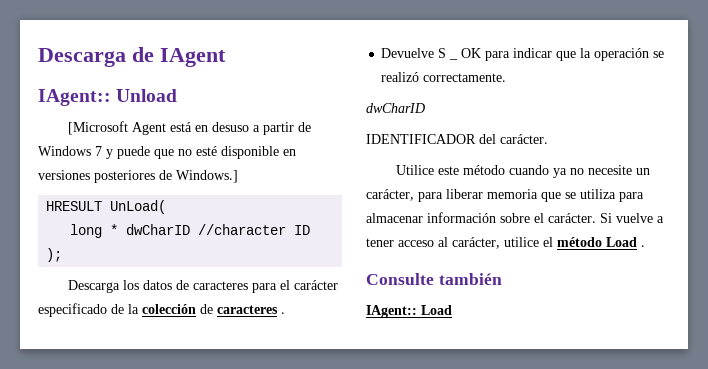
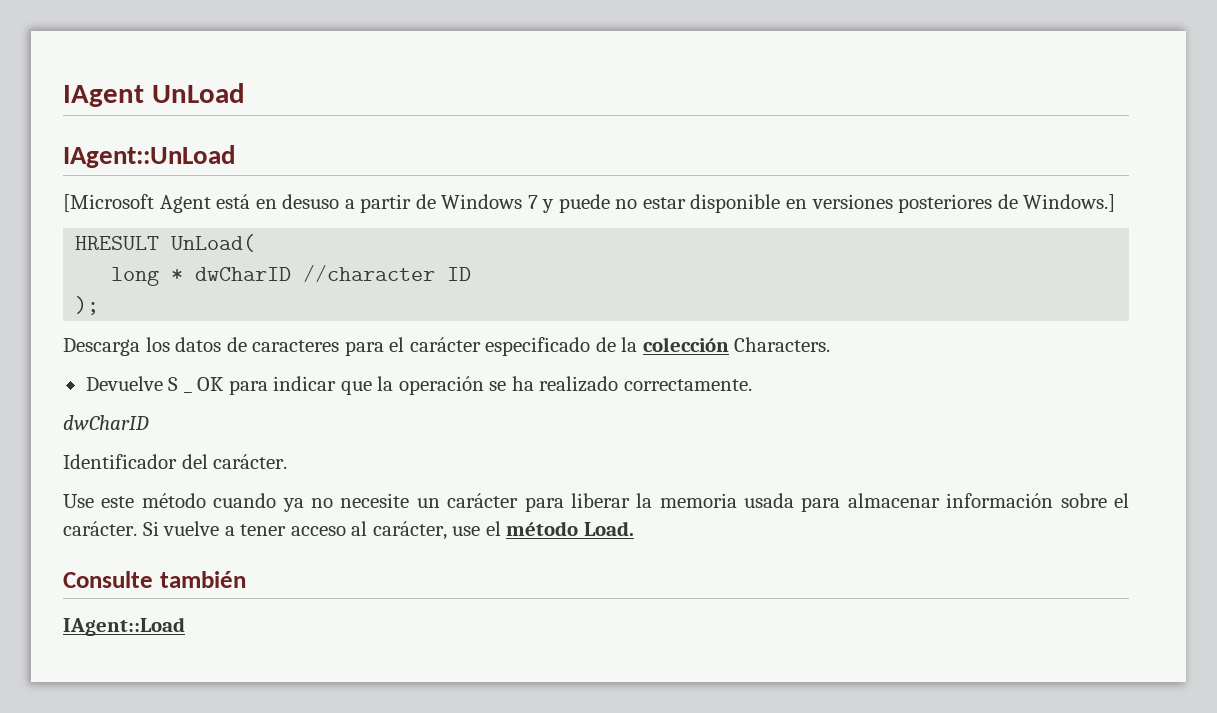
- Descarga de IAgent
- IAgent:: Unload
+ IAgent UnLoad
+ IAgent::UnLoad
- [Microsoft Agent está en desuso a partir de Windows 7 y puede que no esté disponible en versiones posteriores de Windows.]
+ [Microsoft Agent está en desuso a partir de Windows 7 y puede no estar disponible en versiones posteriores de Windows.]
- Descarga los datos de caracteres para el carácter especificado de la colección de caracteres .
+ Descarga los datos de caracteres para el carácter especificado de la colección Characters.
- Devuelve S _ OK para indicar que la operación se realizó correctamente.
+ Devuelve S _ OK para indicar que la operación se ha realizado correctamente.
- IDENTIFICADOR del carácter.
+ Identificador del carácter.
- Utilice este método cuando ya no necesite un carácter, para liberar memoria que se utiliza para almacenar información sobre el carácter.
+ Use este método cuando ya no necesite un carácter para liberar la memoria usada para almacenar información sobre el carácter.
- Si vuelve a tener acceso al carácter, utilice el método Load .
+ Si vuelve a tener acceso al carácter, use el método Load.
- IAgent:: Load
+ IAgent::Load

